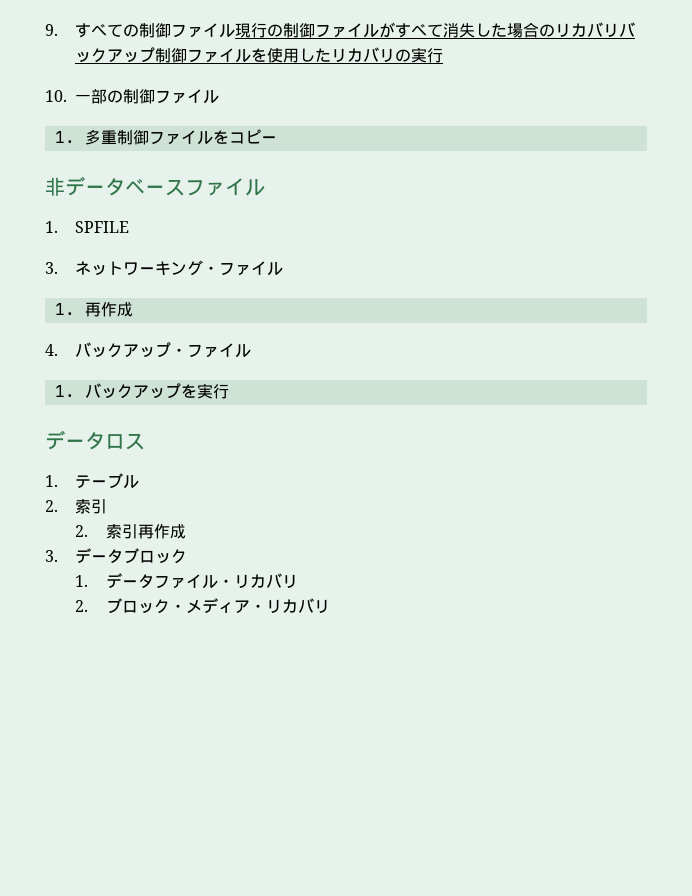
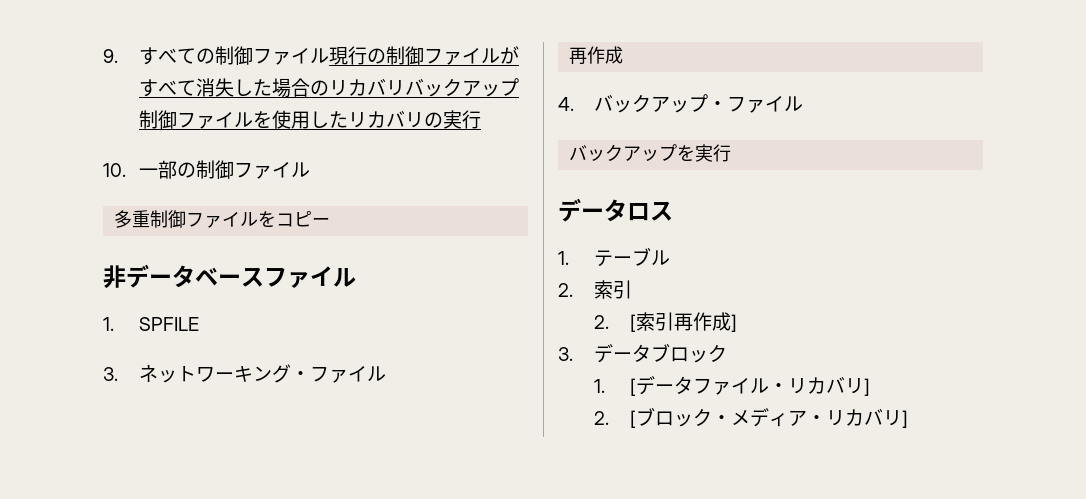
- 1.多重制御ファイルをコピー
+ 多重制御ファイルをコピー
  3.ネットワーキング・ファイル
- 1.再作成
+ 再作成
- 1.バックアップを実行
+ バックアップを実行
- 2.索引再作成
+ 2. [索引再作成]
- 1.データファイル・リカバリ
- 2.ブロック・メディア・リカバリ
+ 1. [データファイル・リカバリ]
+ 2. [ブロック・メディア・リカバリ]

